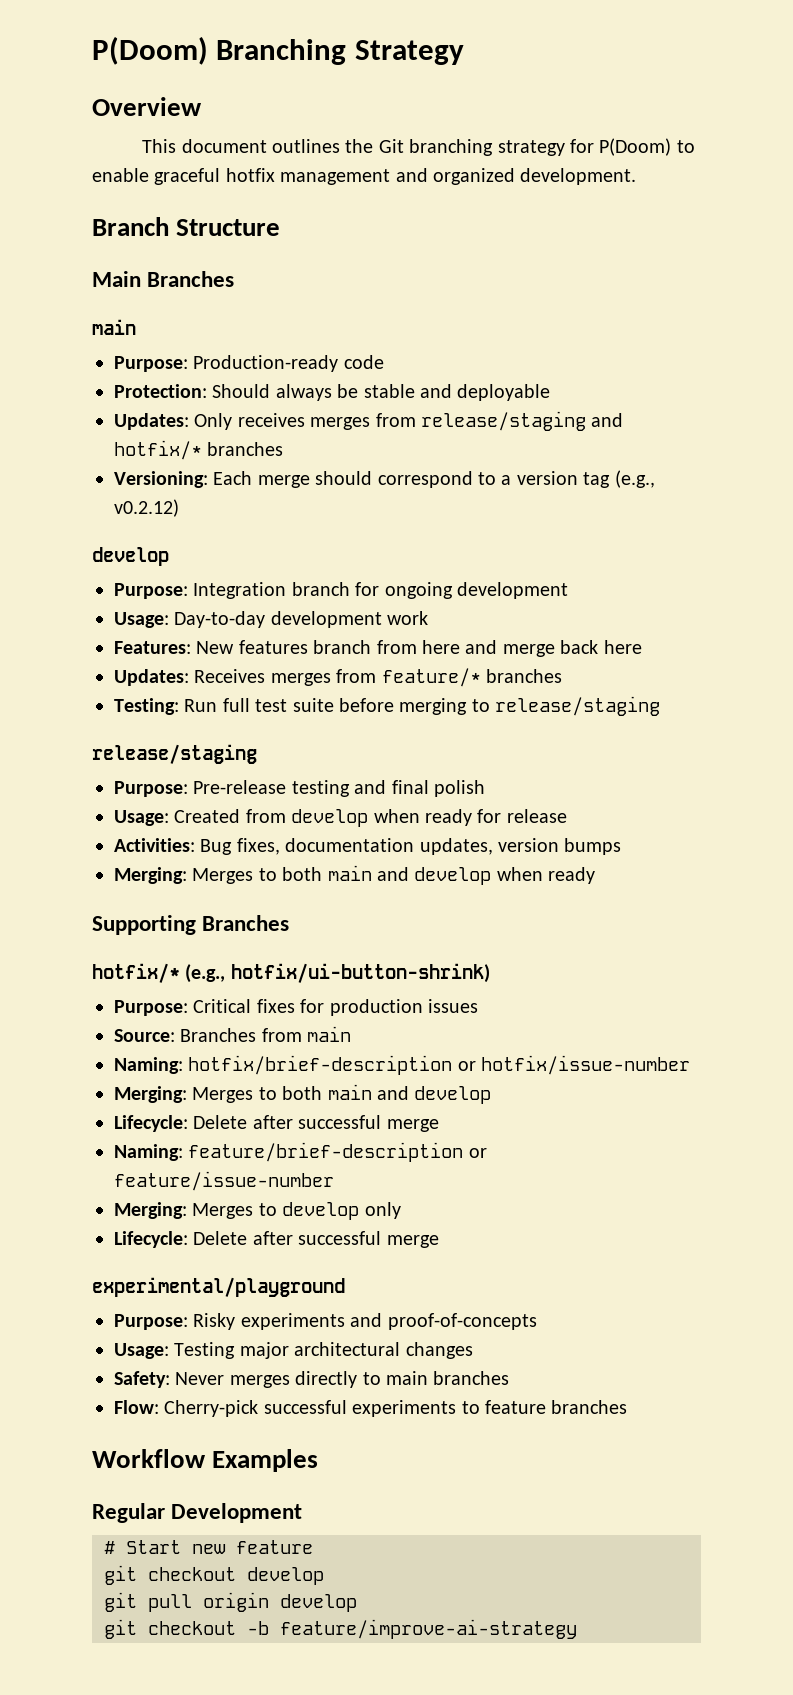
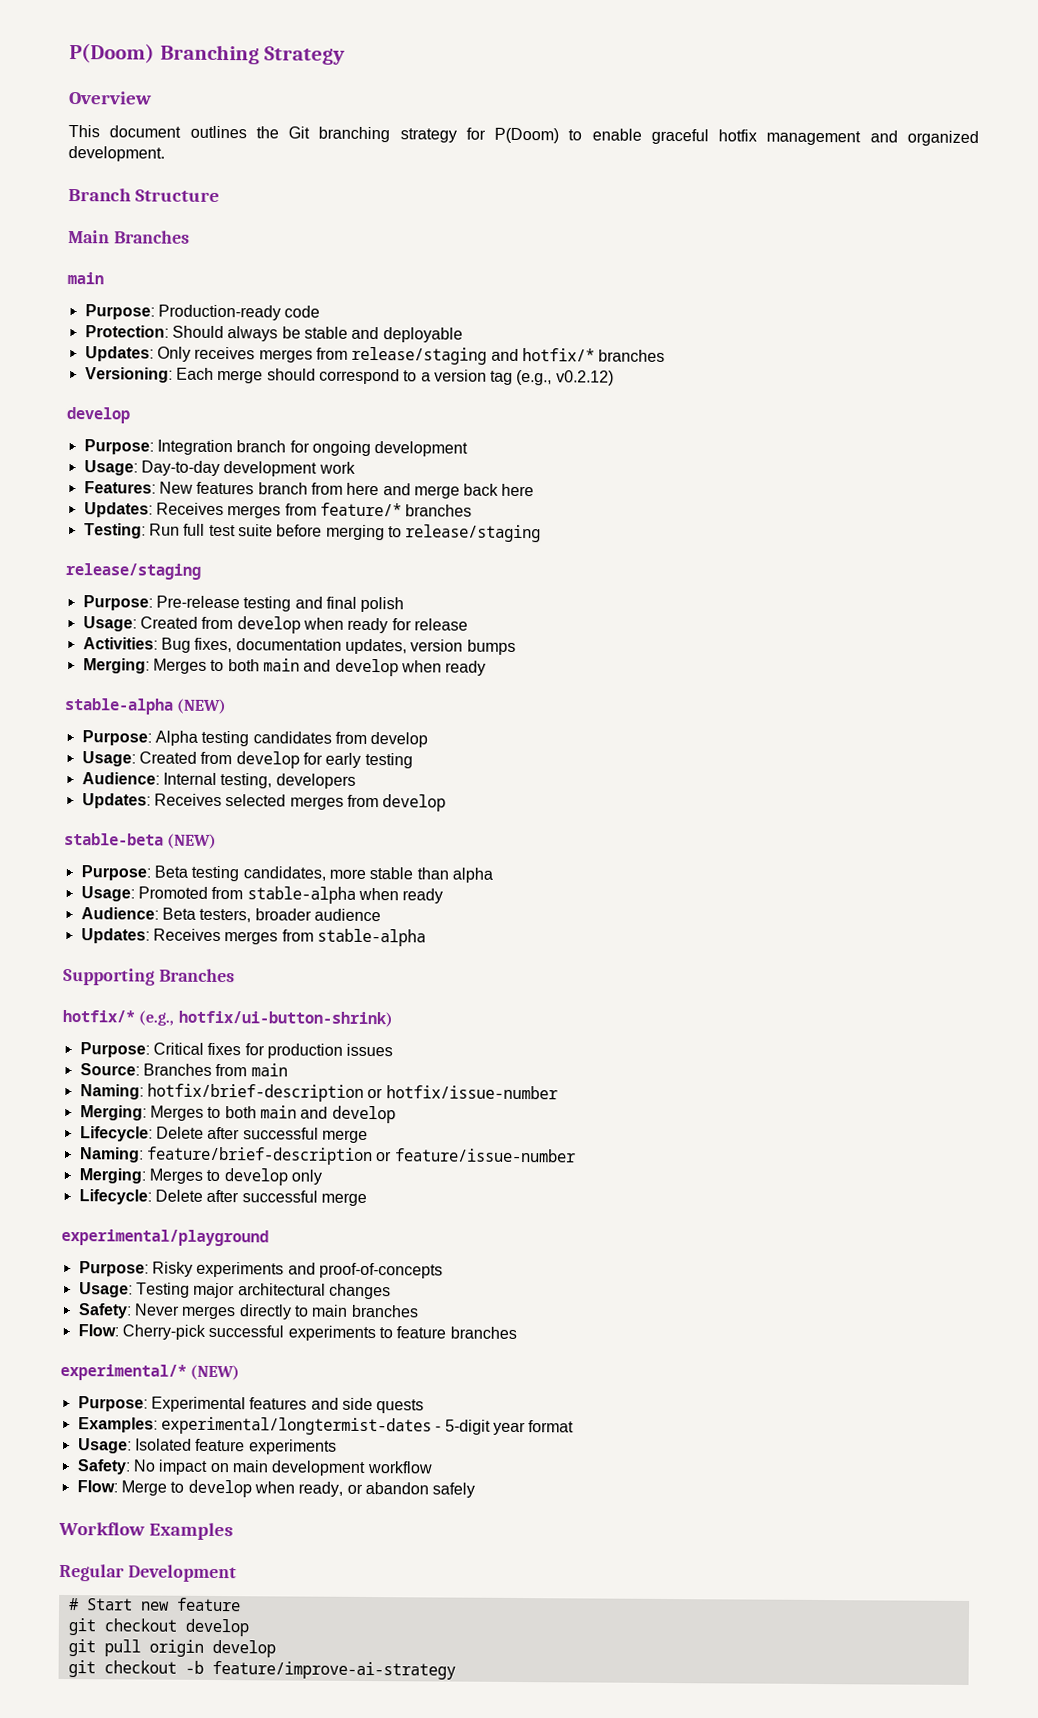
+ stable-alpha (NEW)
+ Purpose: Alpha testing candidates from develop
+ Usage: Created from develop for early testing
+ Audience: Internal testing, developers
+ Updates: Receives selected merges from develop
+ stable-beta (NEW)
+ Purpose: Beta testing candidates, more stable than alpha
+ Usage: Promoted from stable-alpha when ready
+ Audience: Beta testers, broader audience
+ Updates: Receives merges from stable-alpha
+ experimental/* (NEW)
+ Purpose: Experimental features and side quests
+ Examples: experimental/longtermist-dates - 5-digit year format
+ Usage: Isolated feature experiments
+ Safety: No impact on main development workflow
+ Flow: Merge to develop when ready, or abandon safely

